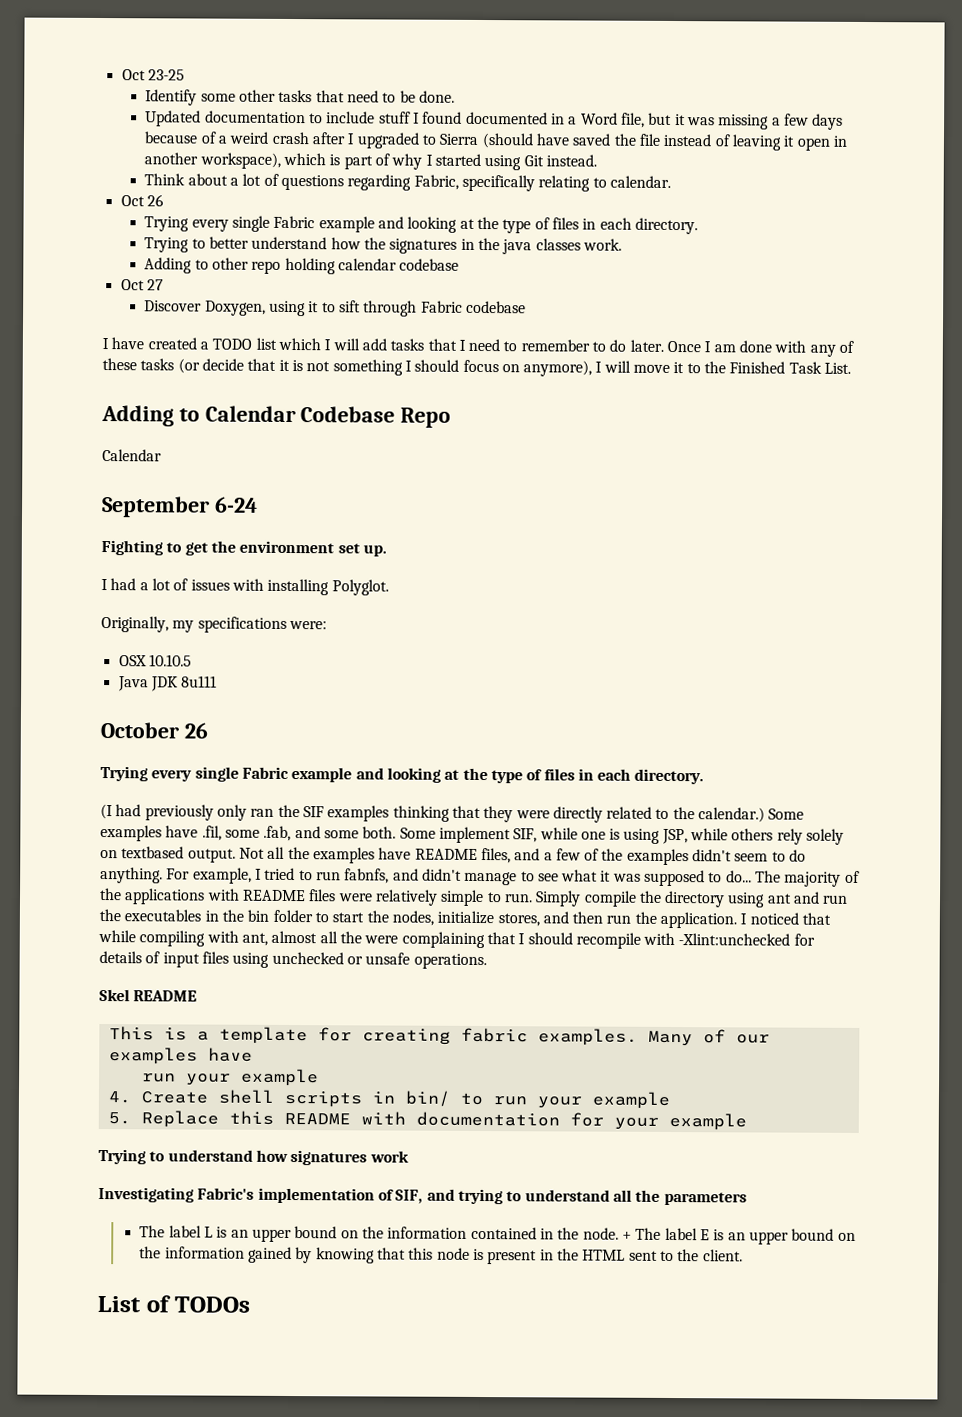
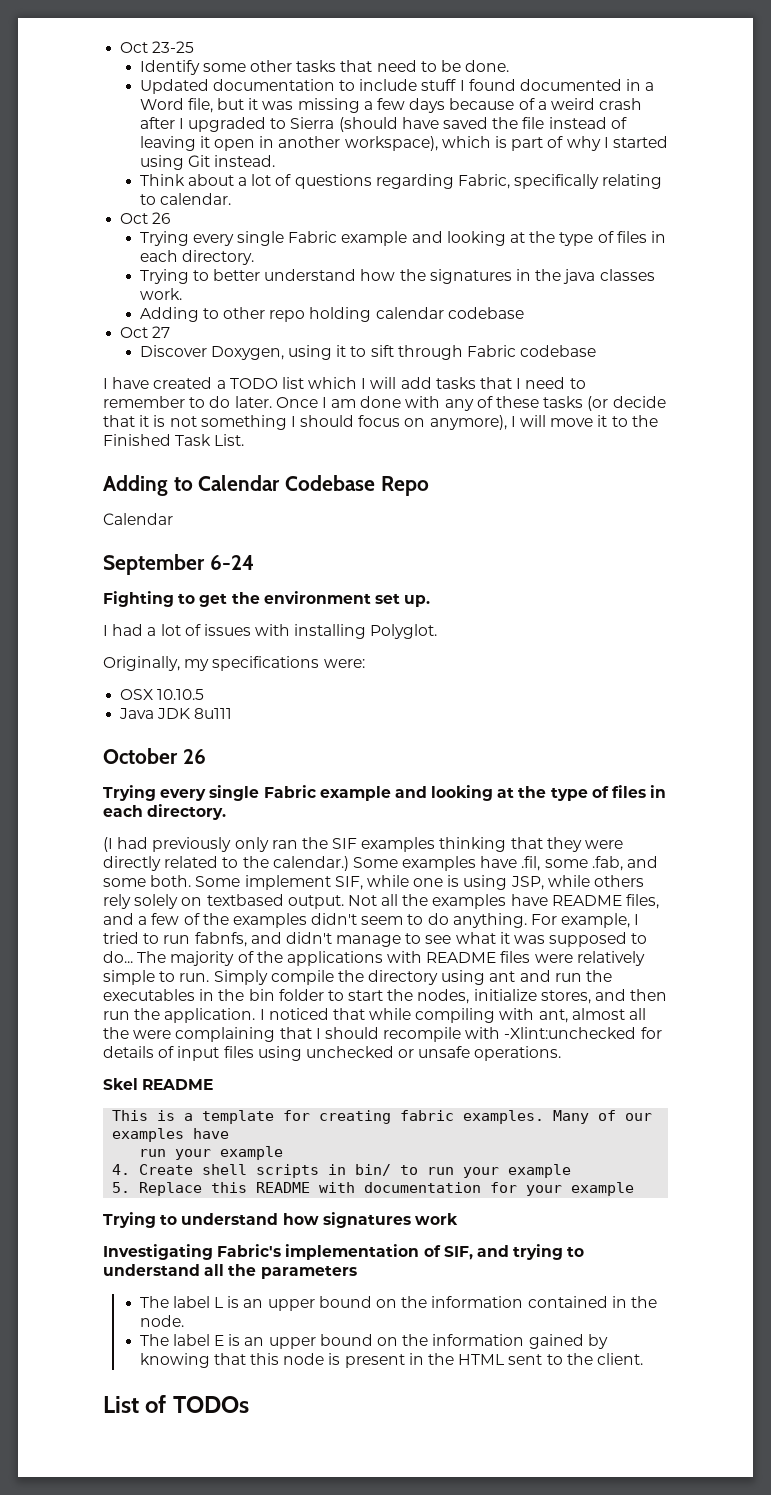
- The label L is an upper bound on the information contained in the node. + The label E is an upper bound on the information gained by knowing that this node is present in the HTML sent to the client.
+ The label L is an upper bound on the information contained in the node.
+ The label E is an upper bound on the information gained by knowing that this node is present in the HTML sent to the client.

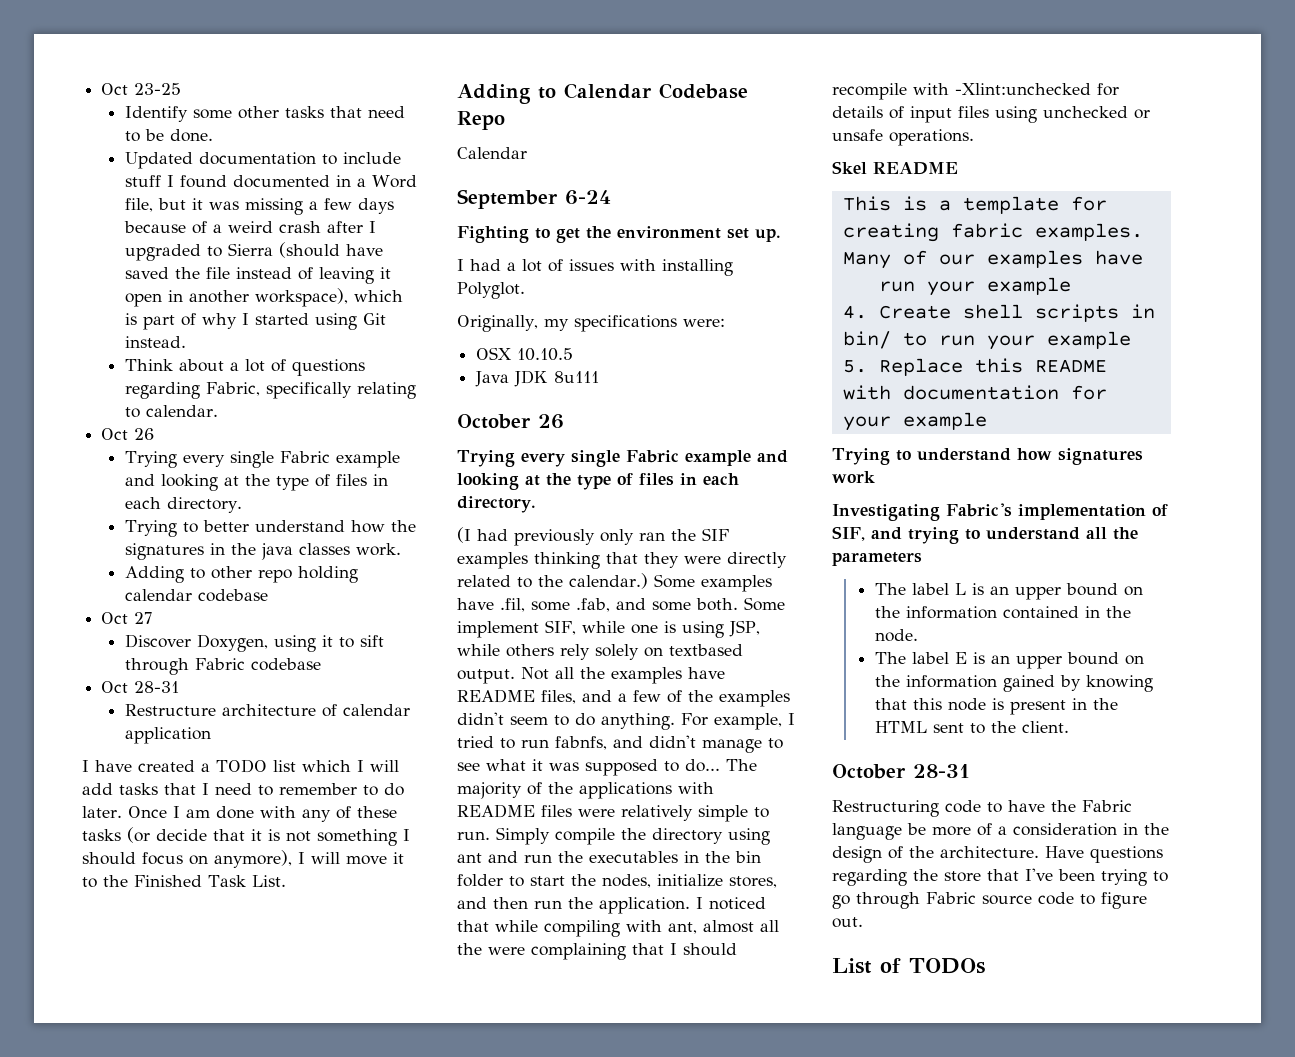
+ Oct 28-31
+ Restructure architecture of calendar application
+ October 28-31
+ Restructuring code to have the Fabric language be more of a consideration in the design of the architecture. Have questions regarding the store that I've been trying to go through Fabric source code to figure out.

